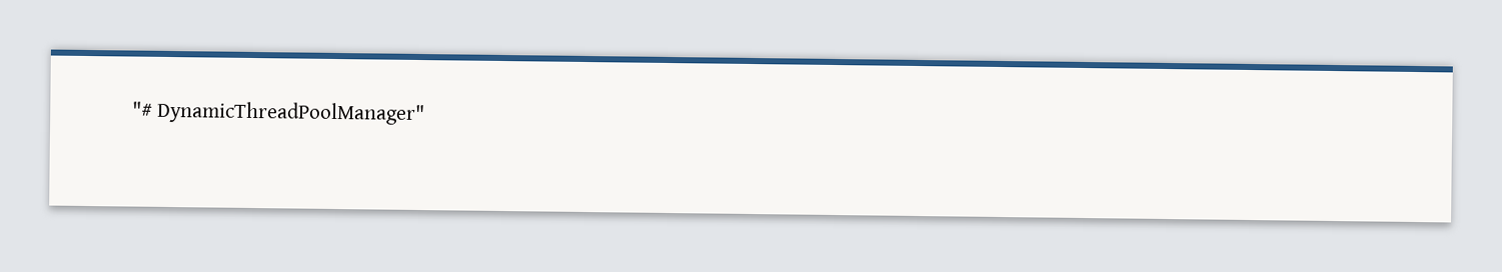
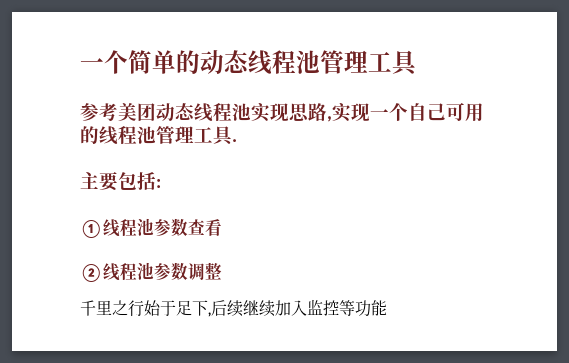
- "# DynamicThreadPoolManager"
+ 一个简单的动态线程池管理工具
+ 参考美团动态线程池实现思路,实现一个自己可用的线程池管理工具.
+ 主要包括:
+ ①线程池参数查看
+ ②线程池参数调整
+ 千里之行始于足下,后续继续加入监控等功能

